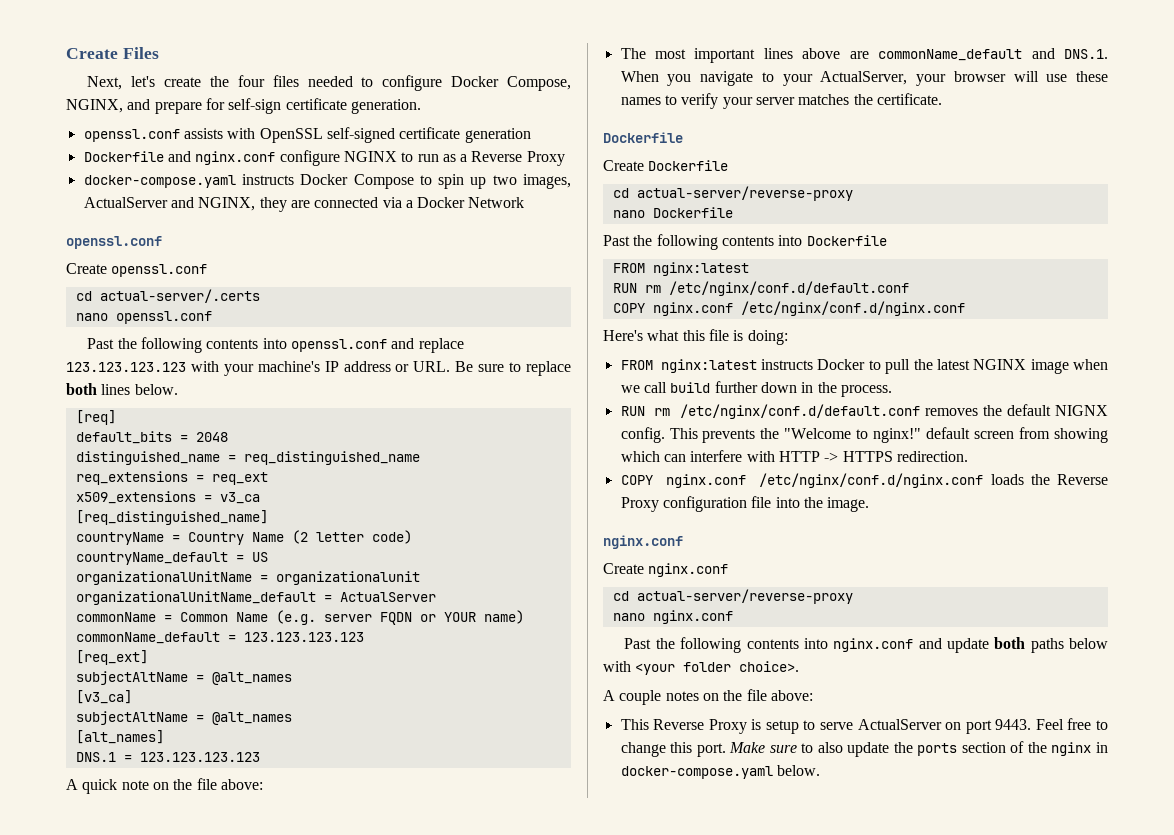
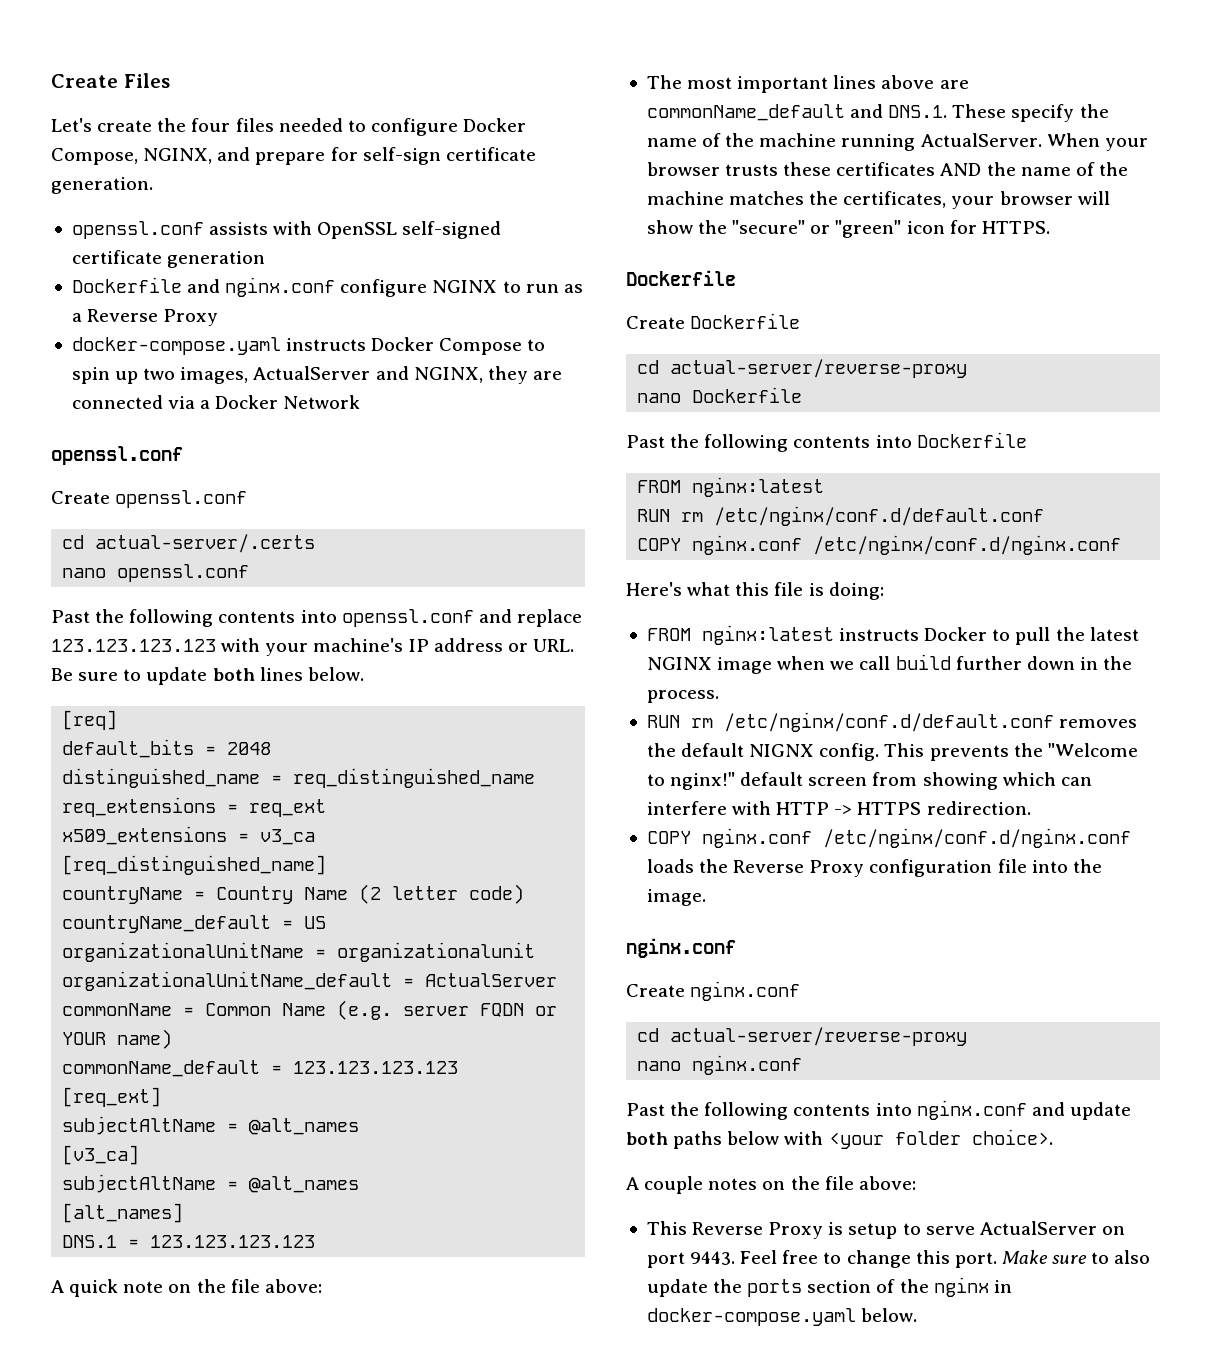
- Next, let's create the four files needed to configure Docker Compose, NGINX, and prepare for self-sign certificate generation.
+ Let's create the four files needed to configure Docker Compose, NGINX, and prepare for self-sign certificate generation.
- Past the following contents into openssl.conf and replace 123.123.123.123 with your machine's IP address or URL. Be sure to replace both lines below.
+ Past the following contents into openssl.conf and replace 123.123.123.123 with your machine's IP address or URL. Be sure to update both lines below.
- The most important lines above are commonName_default and DNS.1. When you navigate to your ActualServer, your browser will use these names to verify your server matches the certificate.
+ The most important lines above are commonName_default and DNS.1. These specify the name of the machine running ActualServer. When your browser trusts these certificates AND the name of the machine matches the certificates, your browser will show the "secure" or "green" icon for HTTPS.

